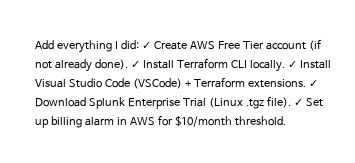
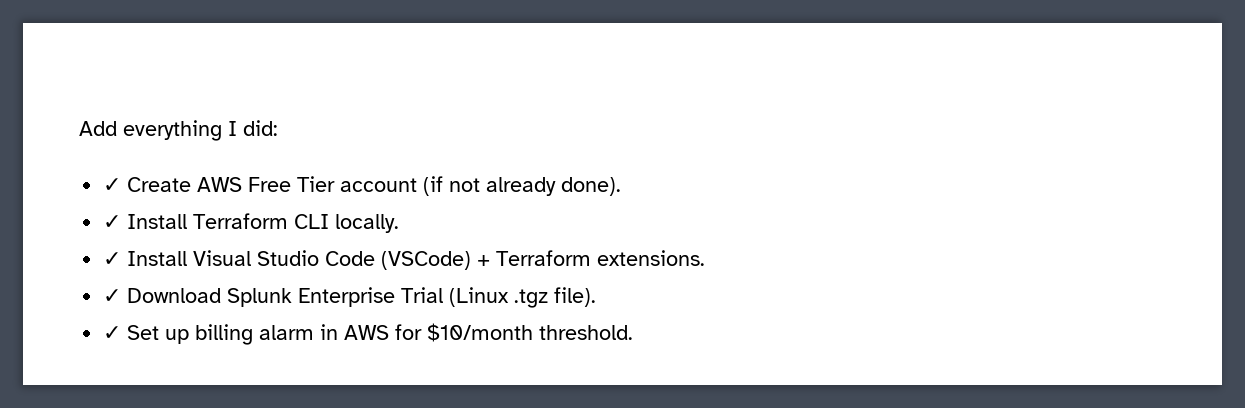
- Add everything I did: ✓ Create AWS Free Tier account (if not already done). ✓ Install Terraform CLI locally. ✓ Install Visual Studio Code (VSCode) + Terraform extensions. ✓ Download Splunk Enterprise Trial (Linux .tgz file). ✓ Set up billing alarm in AWS for $10/month threshold.
+ Add everything I did:
+ ✓ Create AWS Free Tier account (if not already done).
+ ✓ Install Terraform CLI locally.
+ ✓ Install Visual Studio Code (VSCode) + Terraform extensions.
+ ✓ Download Splunk Enterprise Trial (Linux .tgz file).
+ ✓ Set up billing alarm in AWS for $10/month threshold.

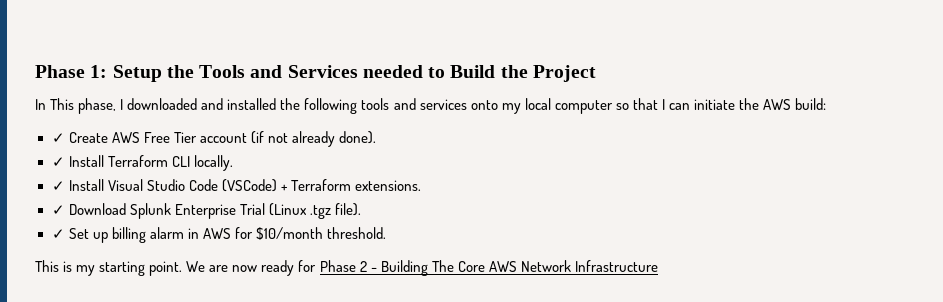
- Add everything I did:
+ Phase 1: Setup the Tools and Services needed to Build the Project
+ In This phase, I downloaded and installed the following tools and services onto my local computer so that I can initiate the AWS build:
+ This is my starting point. We are now ready for Phase 2 - Building The Core AWS Network Infrastructure

